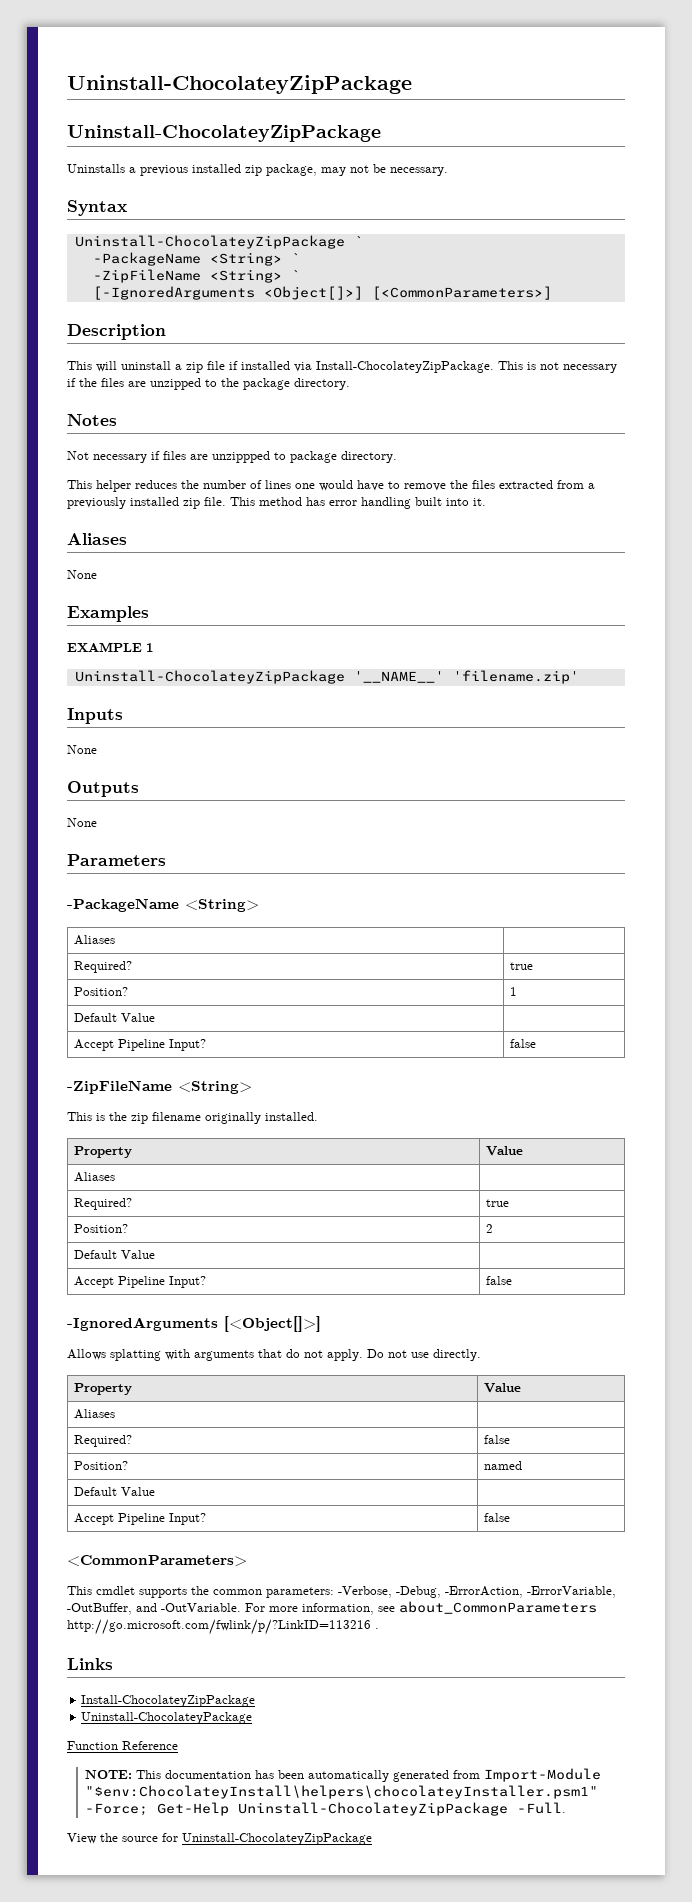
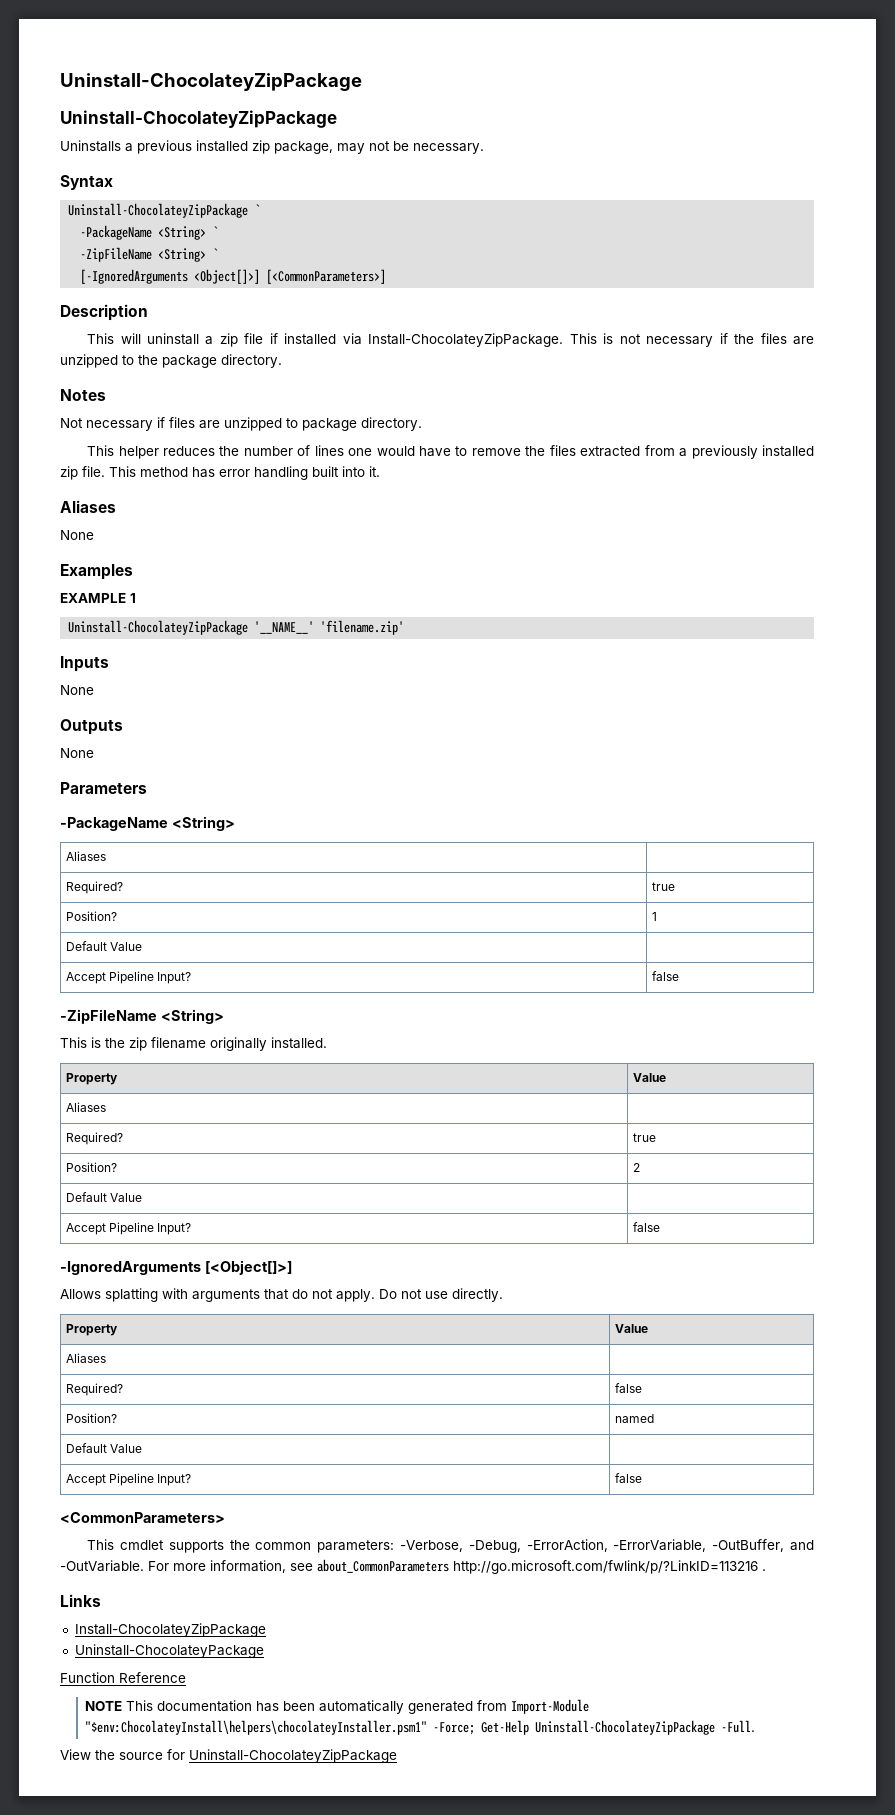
- Not necessary if files are unzippped to package directory.
+ Not necessary if files are unzipped to package directory.
- NOTE: This documentation has been automatically generated from Import-Module "$env:ChocolateyInstall\helpers\chocolateyInstaller.psm1" -Force; Get-Help Uninstall-ChocolateyZipPackage -Full.
+ NOTE This documentation has been automatically generated from Import-Module "$env:ChocolateyInstall\helpers\chocolateyInstaller.psm1" -Force; Get-Help Uninstall-ChocolateyZipPackage -Full.

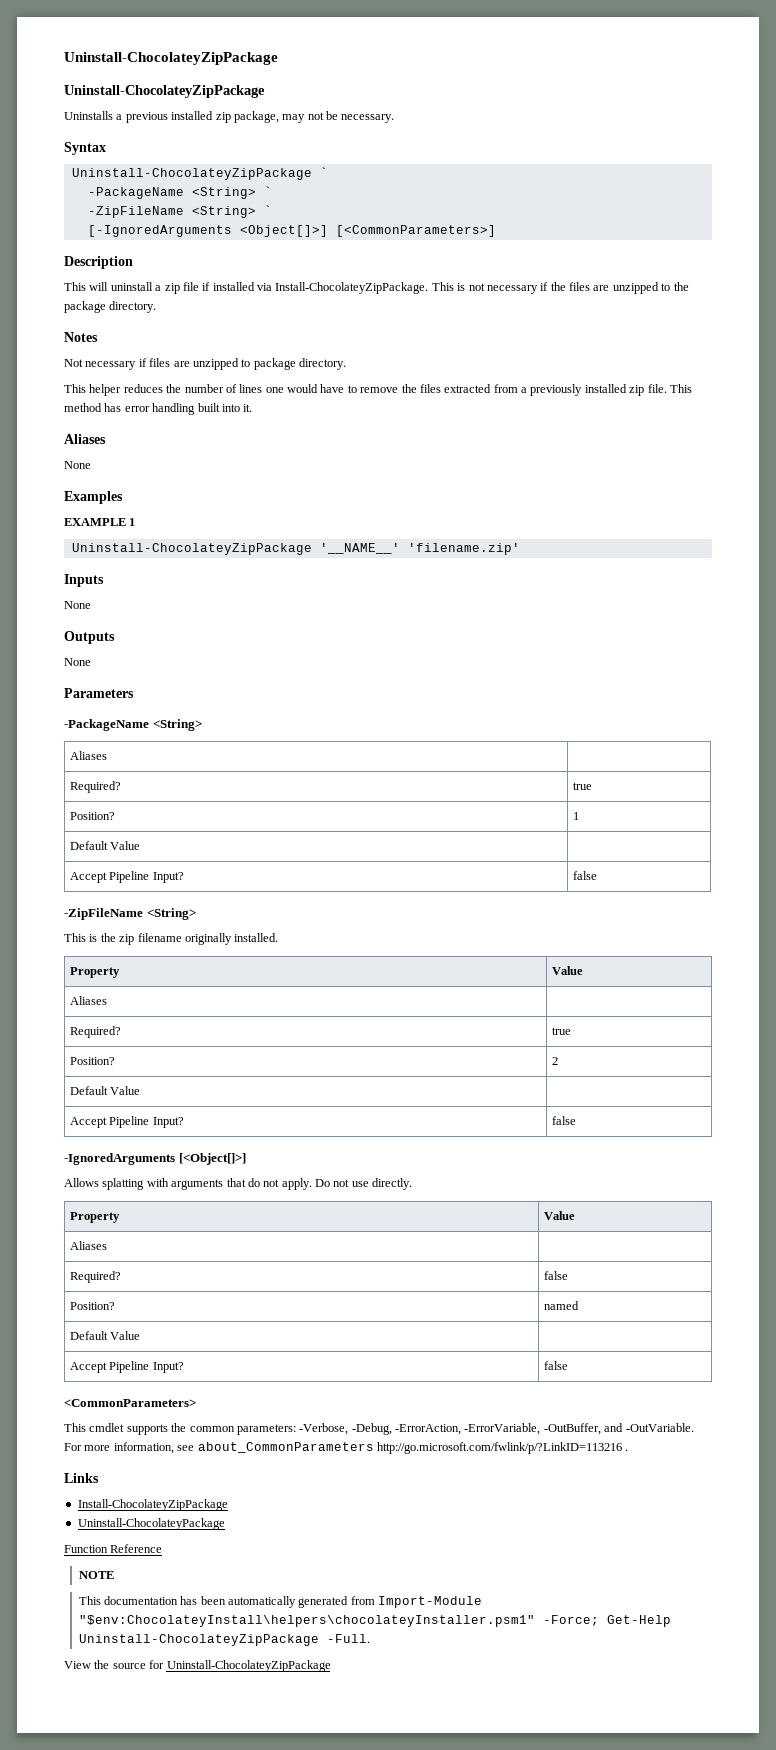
- NOTE This documentation has been automatically generated from Import-Module "$env:ChocolateyInstall\helpers\chocolateyInstaller.psm1" -Force; Get-Help Uninstall-ChocolateyZipPackage -Full.
+ NOTE
+ This documentation has been automatically generated from Import-Module "$env:ChocolateyInstall\helpers\chocolateyInstaller.psm1" -Force; Get-Help Uninstall-ChocolateyZipPackage -Full.

